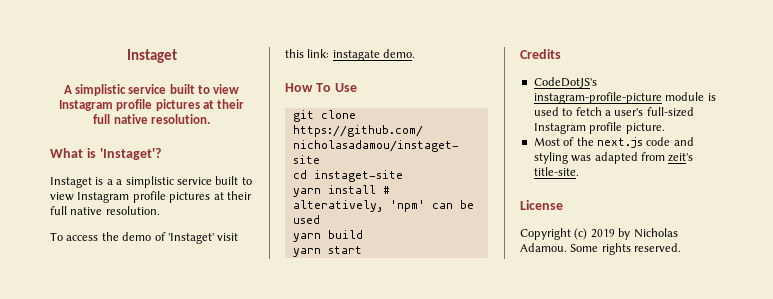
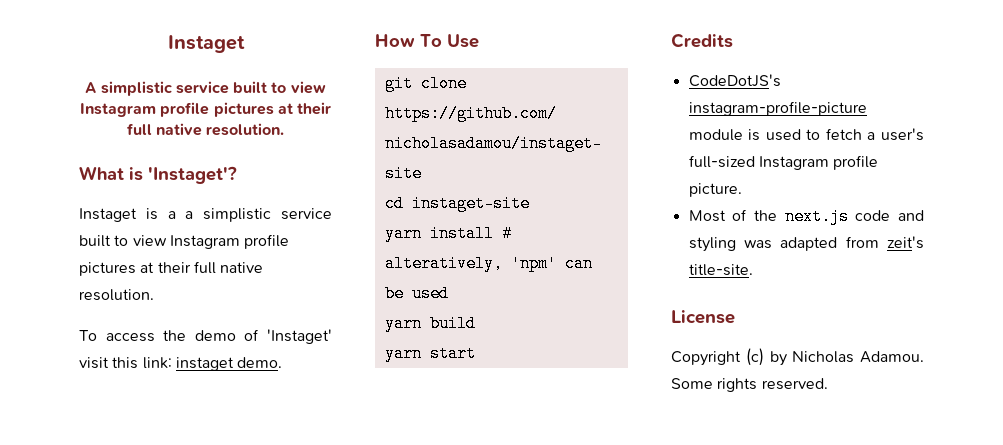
- To access the demo of 'Instaget' visit this link: instagate demo.
+ To access the demo of 'Instaget' visit this link: instaget demo.
- Copyright (c) 2019 by Nicholas Adamou.
+ Copyright (c) by Nicholas Adamou.

